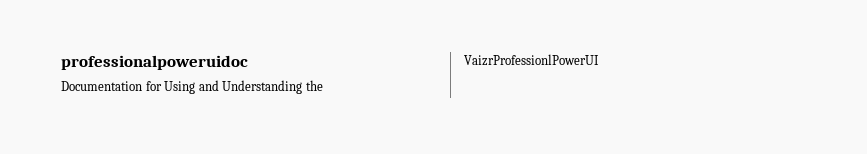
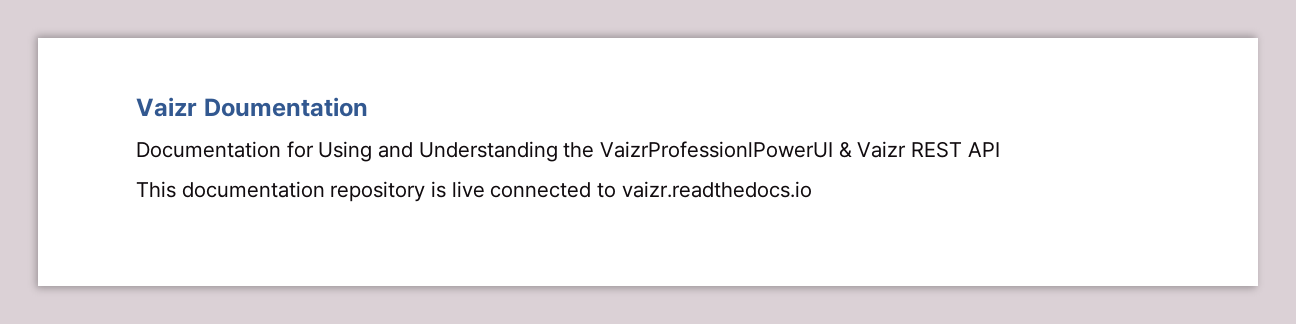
- professionalpoweruidoc
+ Vaizr Doumentation
- Documentation for Using and Understanding the VaizrProfessionlPowerUI
+ Documentation for Using and Understanding the VaizrProfessionlPowerUI & Vaizr REST API
+ This documentation repository is live connected to vaizr.readthedocs.io

